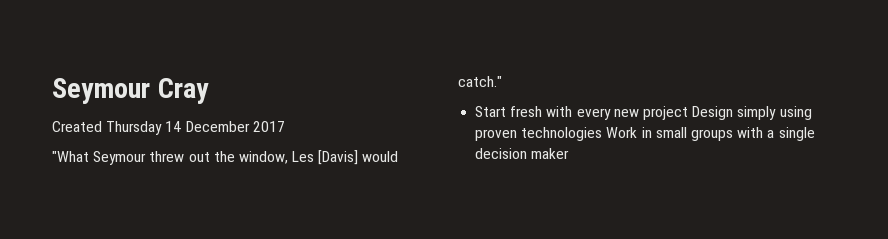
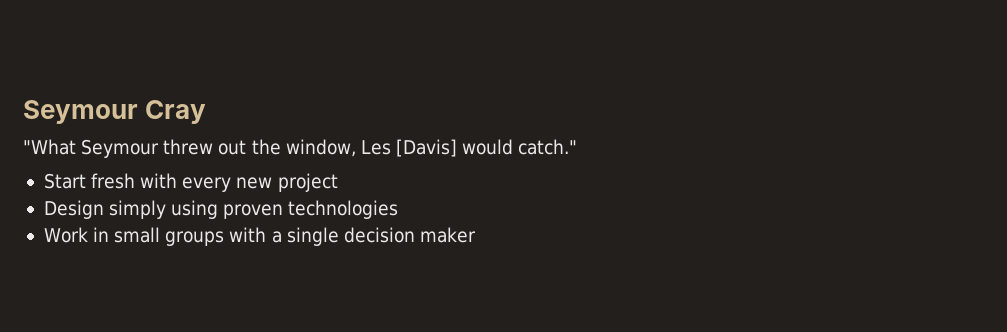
- Created Thursday 14 December 2017
- Start fresh with every new project Design simply using proven technologies Work in small groups with a single decision maker
+ Start fresh with every new project
+ Design simply using proven technologies
+ Work in small groups with a single decision maker

